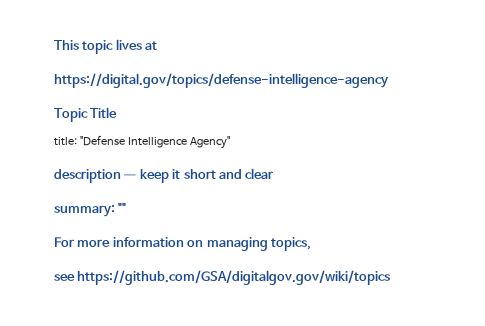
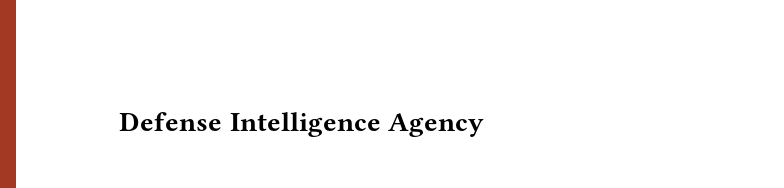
- This topic lives at
- https://digital.gov/topics/defense-intelligence-agency
- Topic Title
- title: "Defense Intelligence Agency"
- description — keep it short and clear
- summary: ""
- For more information on managing topics,
- see https://github.com/GSA/digitalgov.gov/wiki/topics
+ Defense Intelligence Agency

